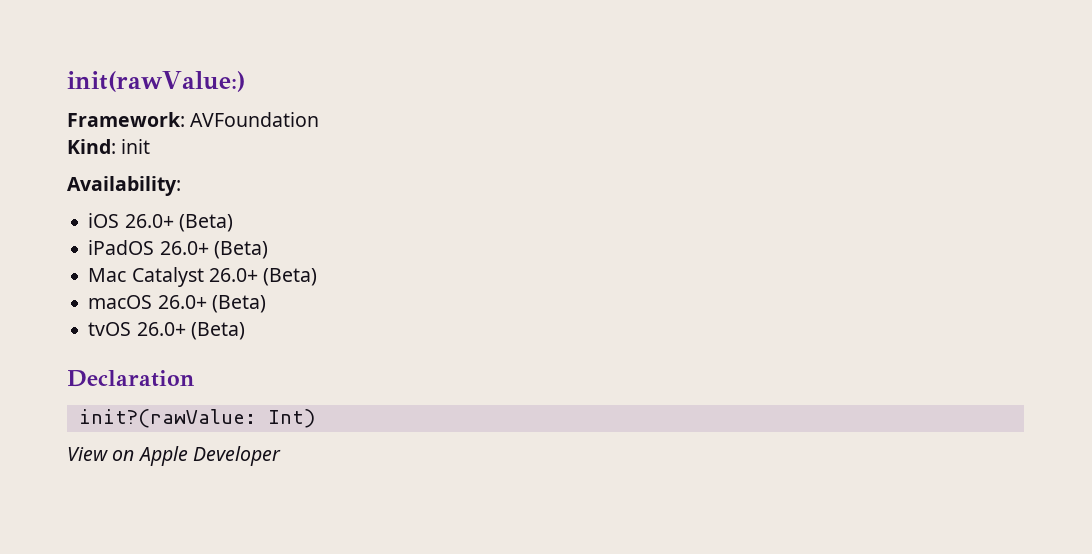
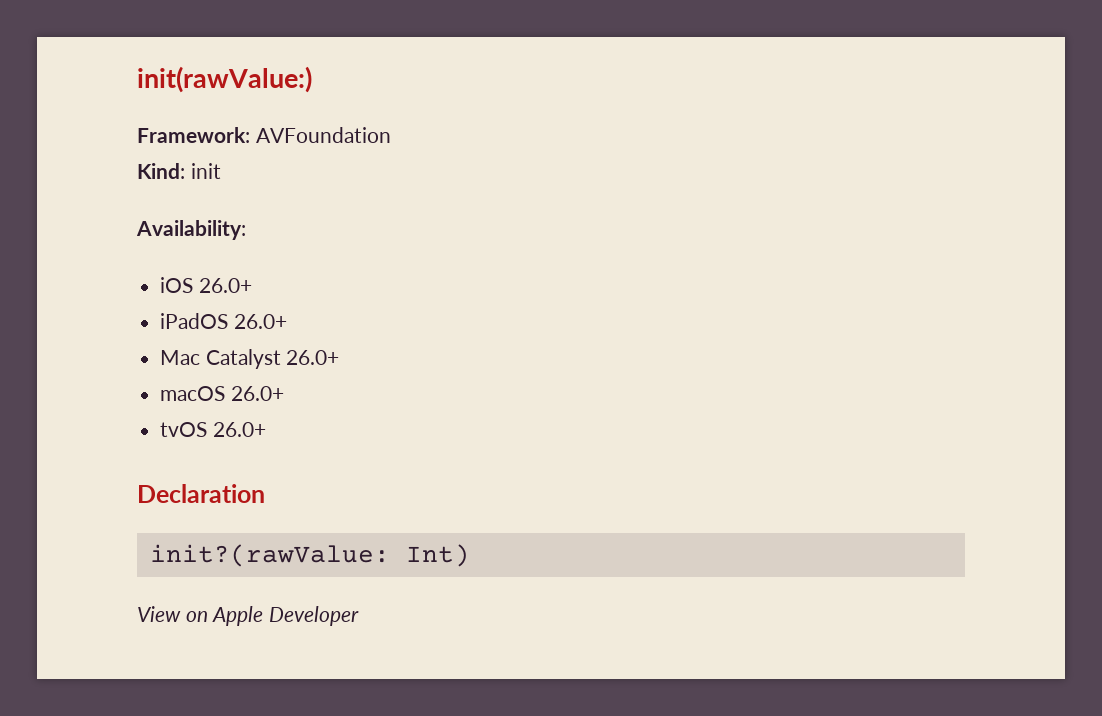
- iOS 26.0+ (Beta)
+ iOS 26.0+
- iPadOS 26.0+ (Beta)
+ iPadOS 26.0+
- Mac Catalyst 26.0+ (Beta)
+ Mac Catalyst 26.0+
- macOS 26.0+ (Beta)
+ macOS 26.0+
- tvOS 26.0+ (Beta)
+ tvOS 26.0+

